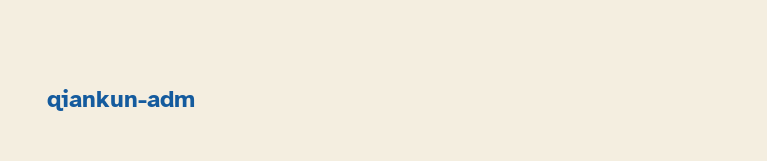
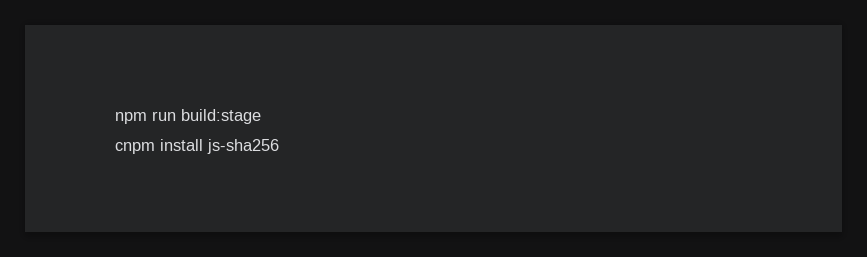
- qiankun-adm
+ npm run build:stage
+ cnpm install js-sha256

